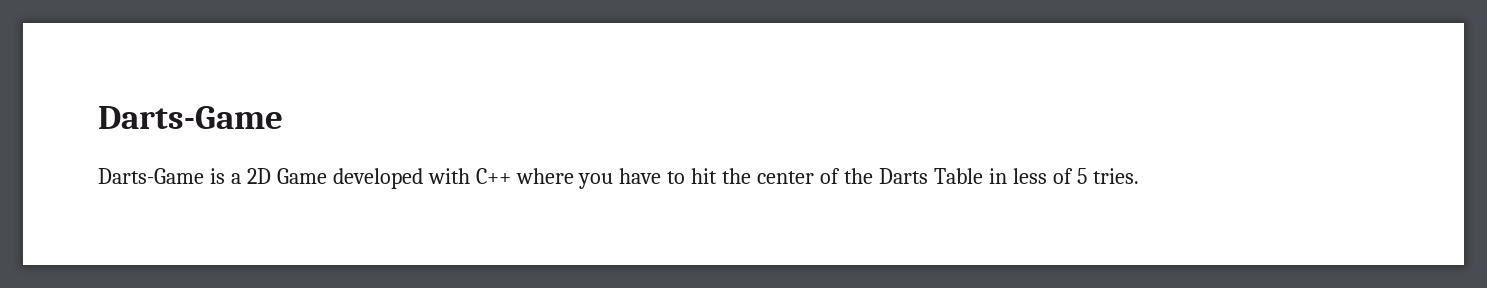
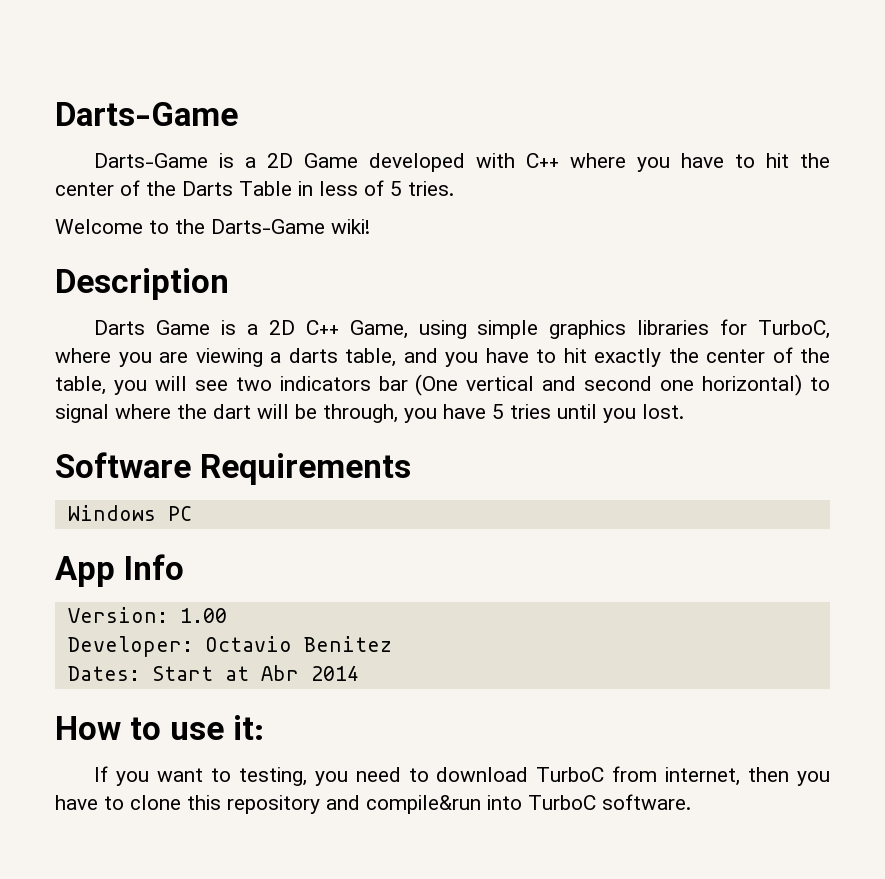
+ Welcome to the Darts-Game wiki!
+ Description
+ Darts Game is a 2D C++ Game, using simple graphics libraries for TurboC, where you are viewing a darts table, and you have to hit exactly the center of the table, you will see two indicators bar (One vertical and second one horizontal) to signal where the dart will be through, you have 5 tries until you lost.
+ Software Requirements
+ Windows PC
+ App Info
+ Version: 1.00
+ Developer: Octavio Benitez
+ Dates: Start at Abr 2014
+ How to use it:
+ If you want to testing, you need to download TurboC from internet, then you have to clone this repository and compile&run into TurboC software.

